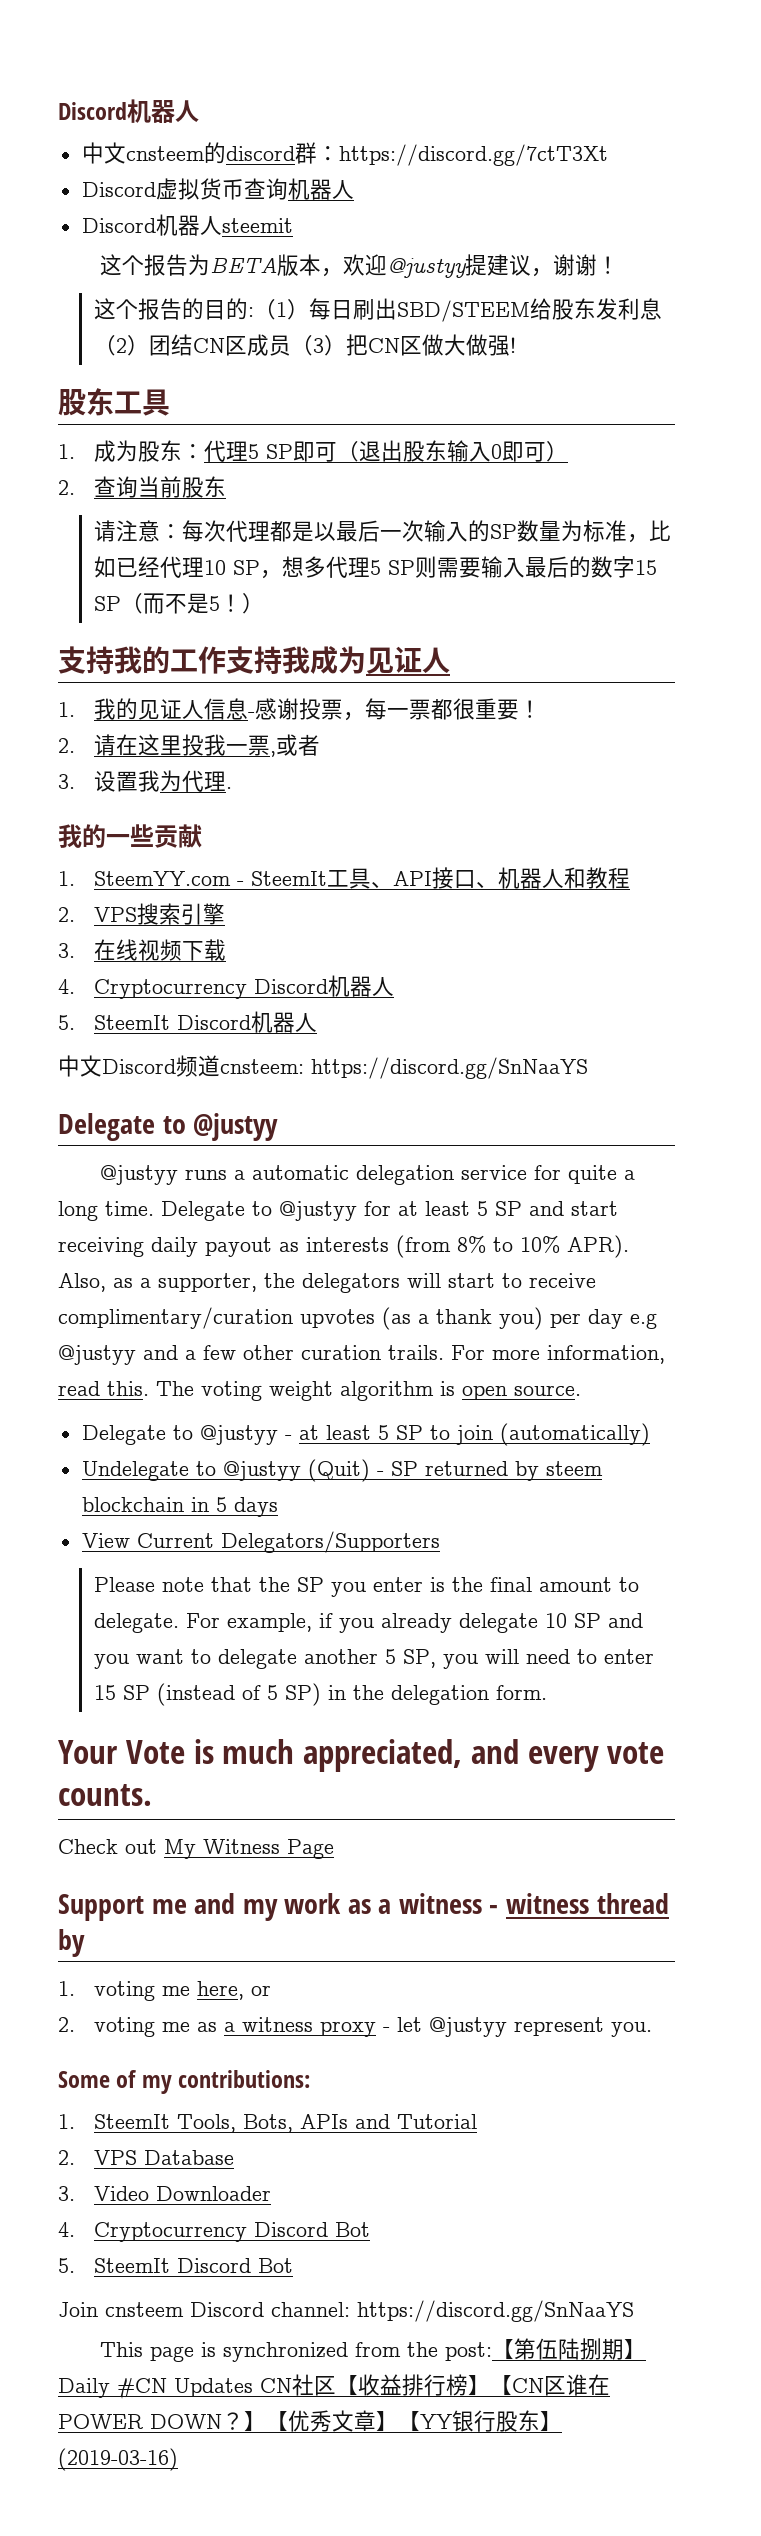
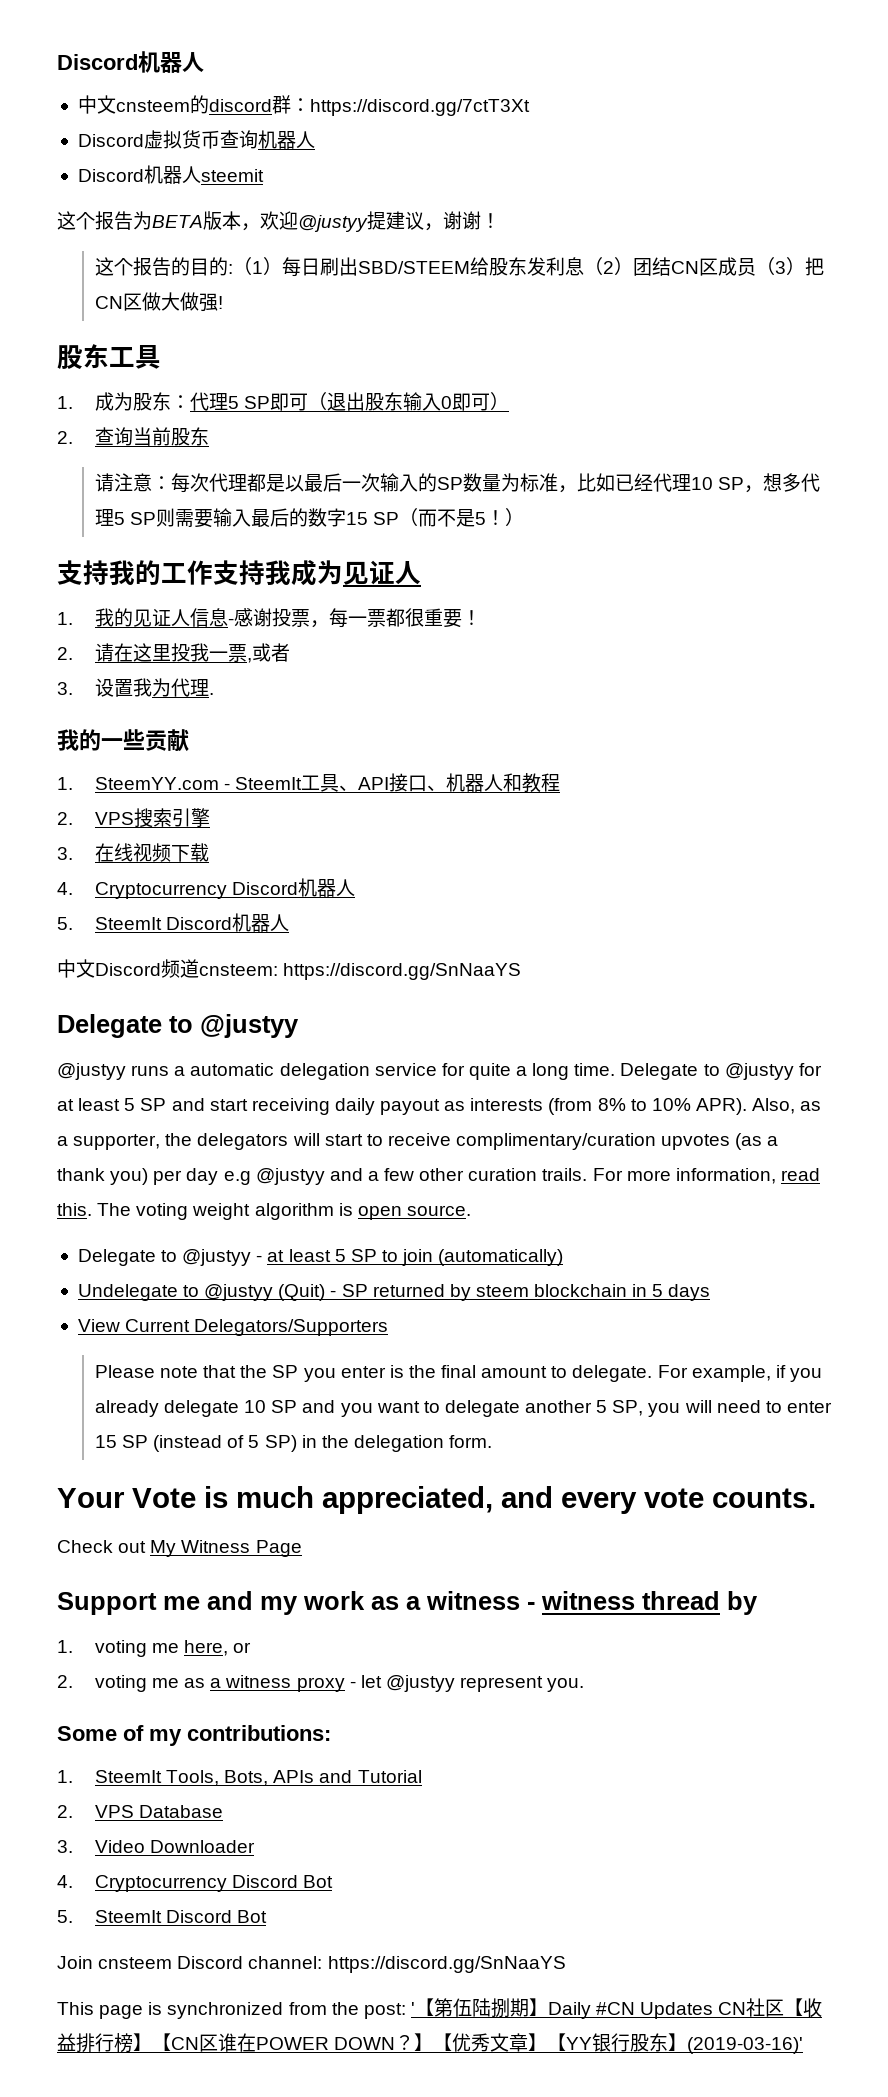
- This page is synchronized from the post:【第伍陆捌期】Daily #CN Updates CN社区【收益排行榜】【CN区谁在POWER DOWN？
+ This page is synchronized from the post: '【第伍陆捌期】Daily #CN Updates CN社区【收益排行榜】【CN区谁在POWER DOWN？
- 】【优秀文章】【YY银行股东】(2019-03-16)
+ 】【优秀文章】【YY银行股东】(2019-03-16)'

